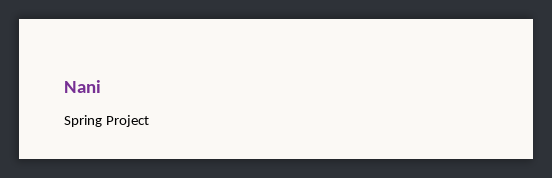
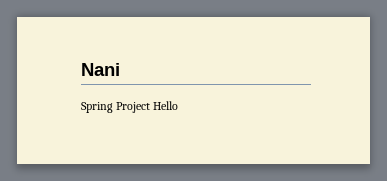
- Spring Project
+ Spring Project Hello

